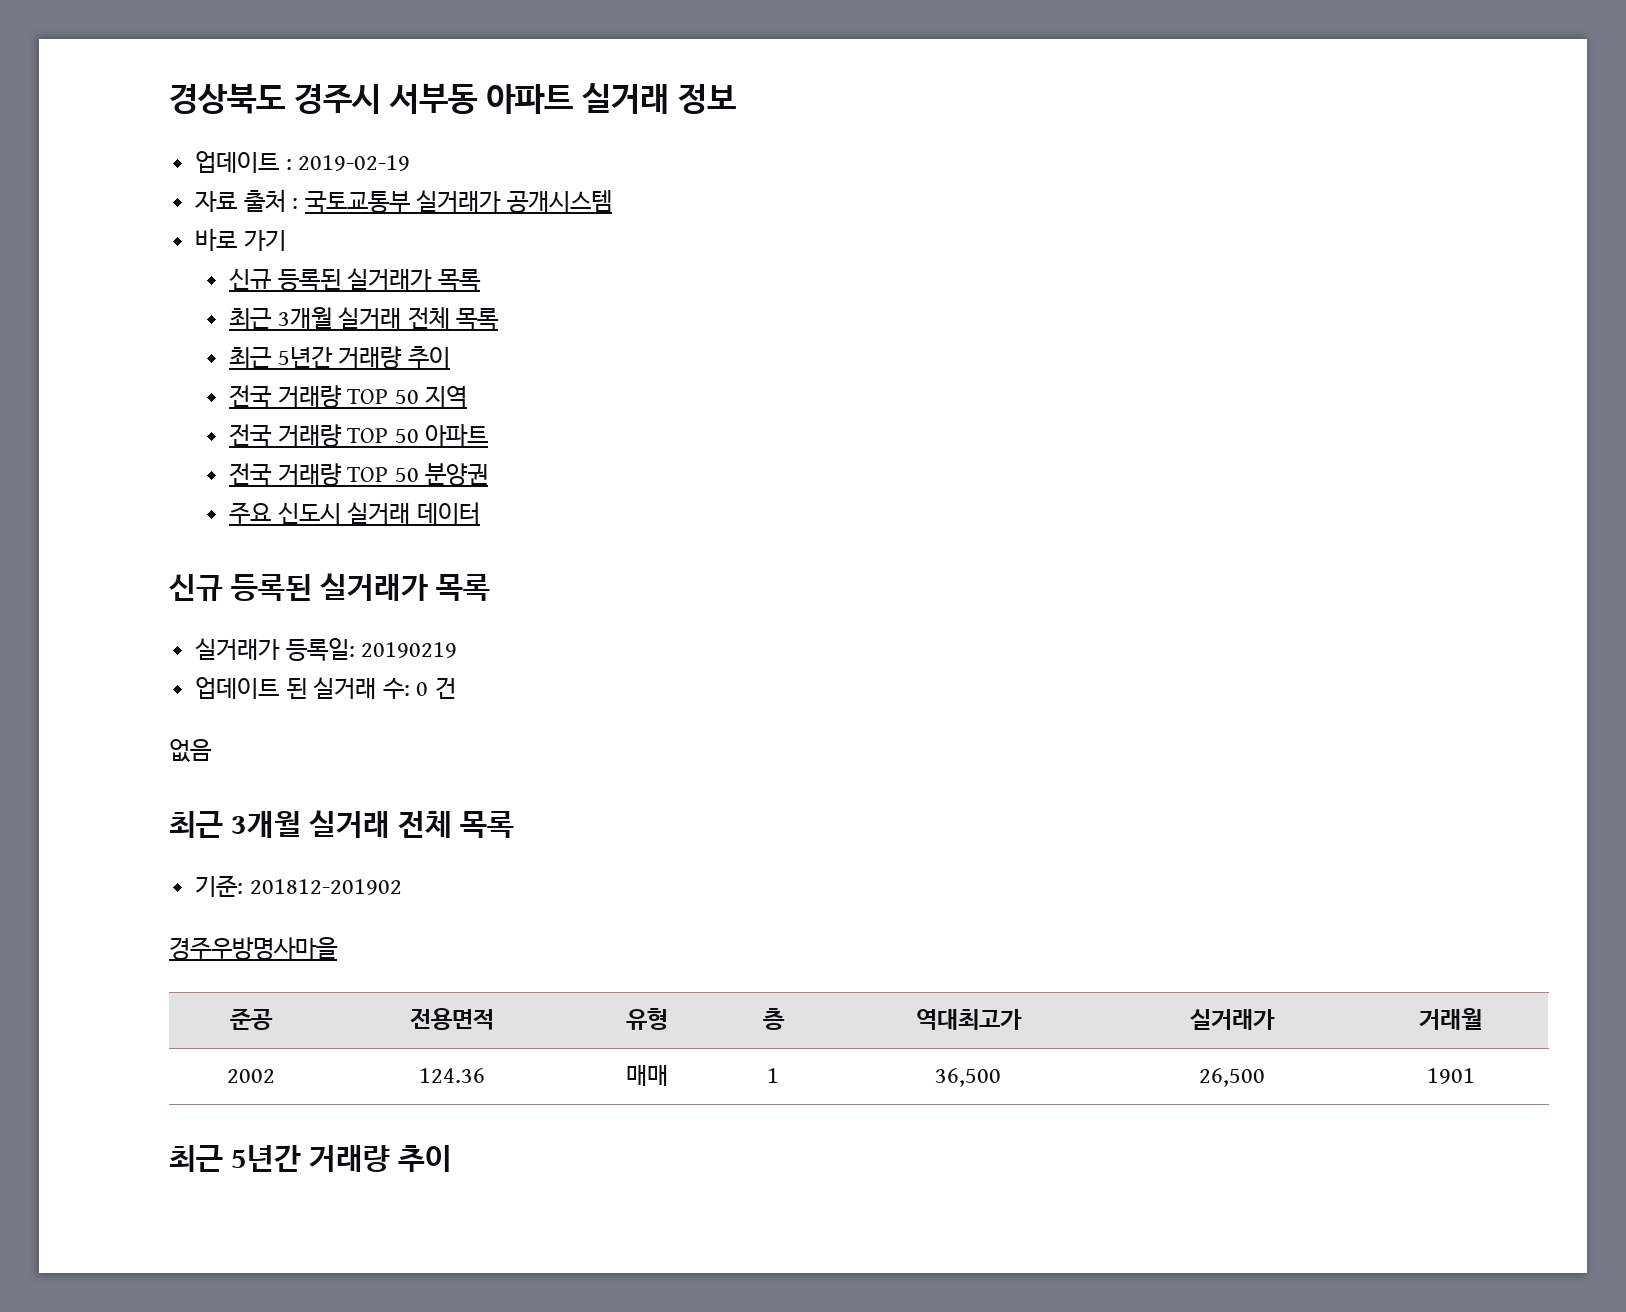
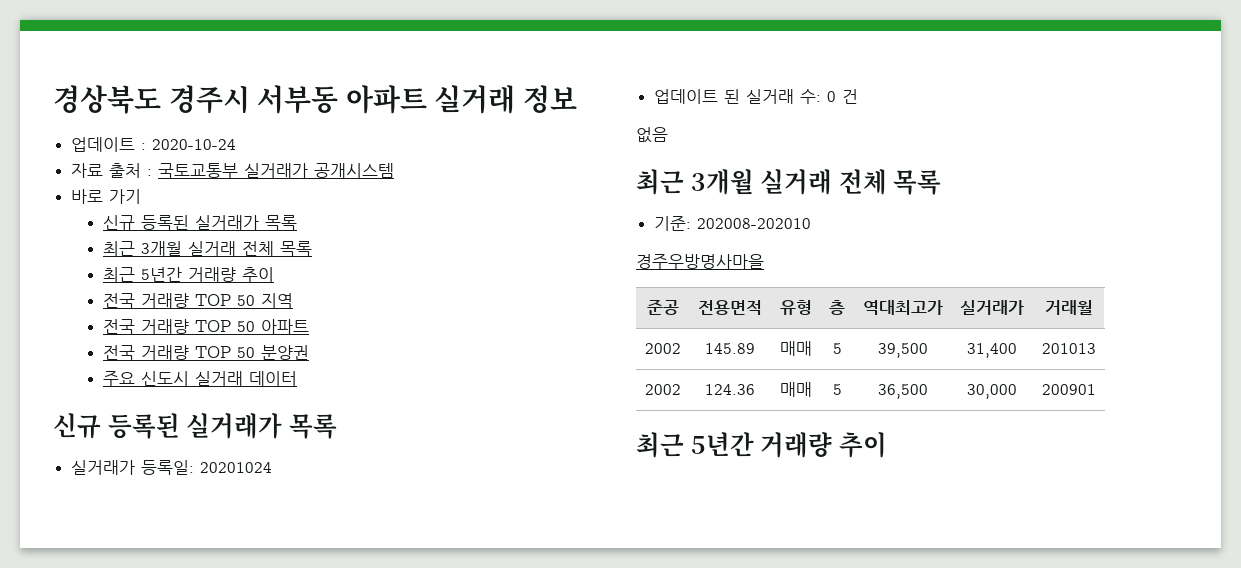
- 업데이트 : 2019-02-19
+ 업데이트 : 2020-10-24
- 실거래가 등록일: 20190219
+ 실거래가 등록일: 20201024
- 기준: 201812-201902
+ 기준: 202008-202010
+ 2002 | 145.89 | 매매 | 5 | 39,500 | 31,400 | 201013
- 2002 | 124.36 | 매매 | 1 | 36,500 | 26,500 | 1901
+ 2002 | 124.36 | 매매 | 5 | 36,500 | 30,000 | 200901

